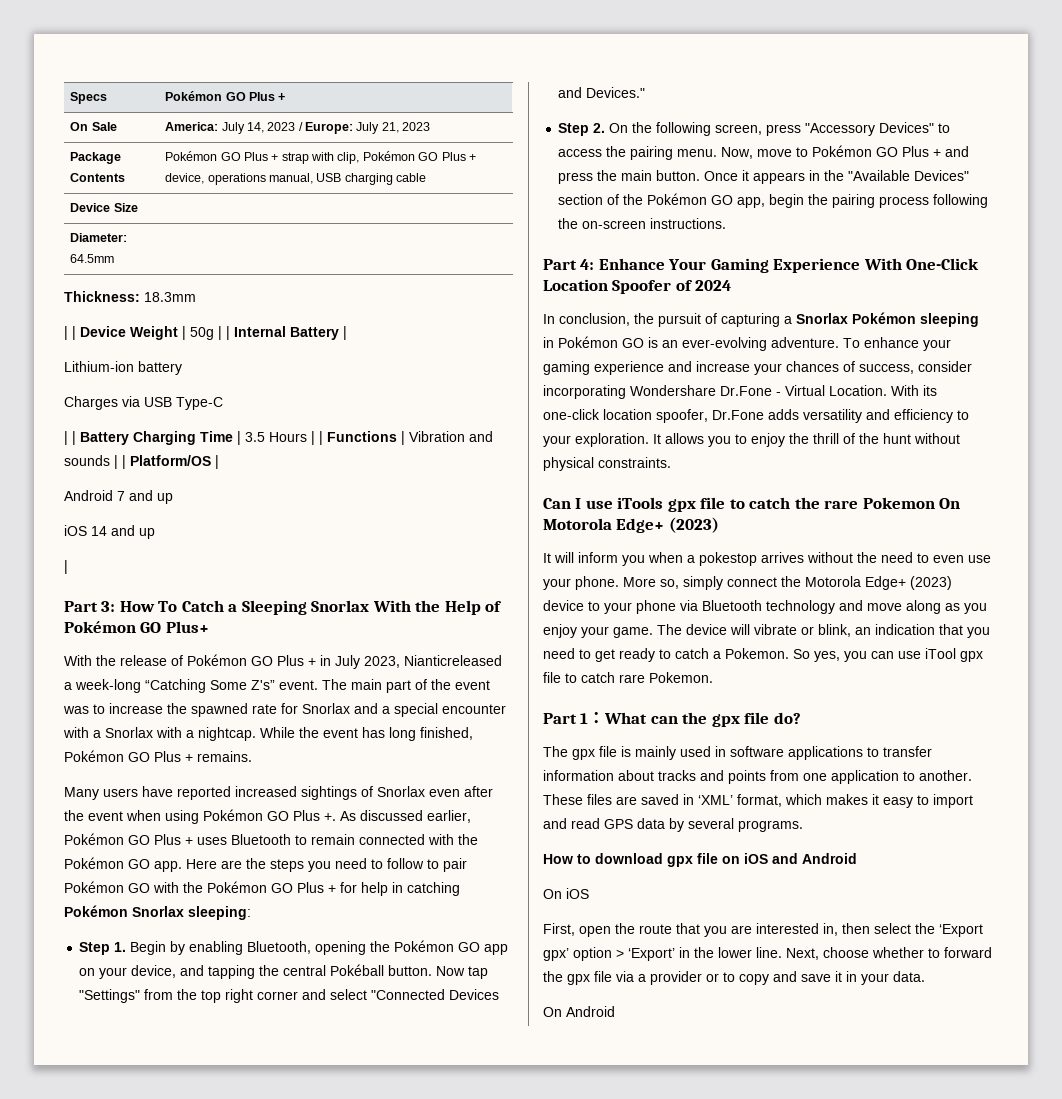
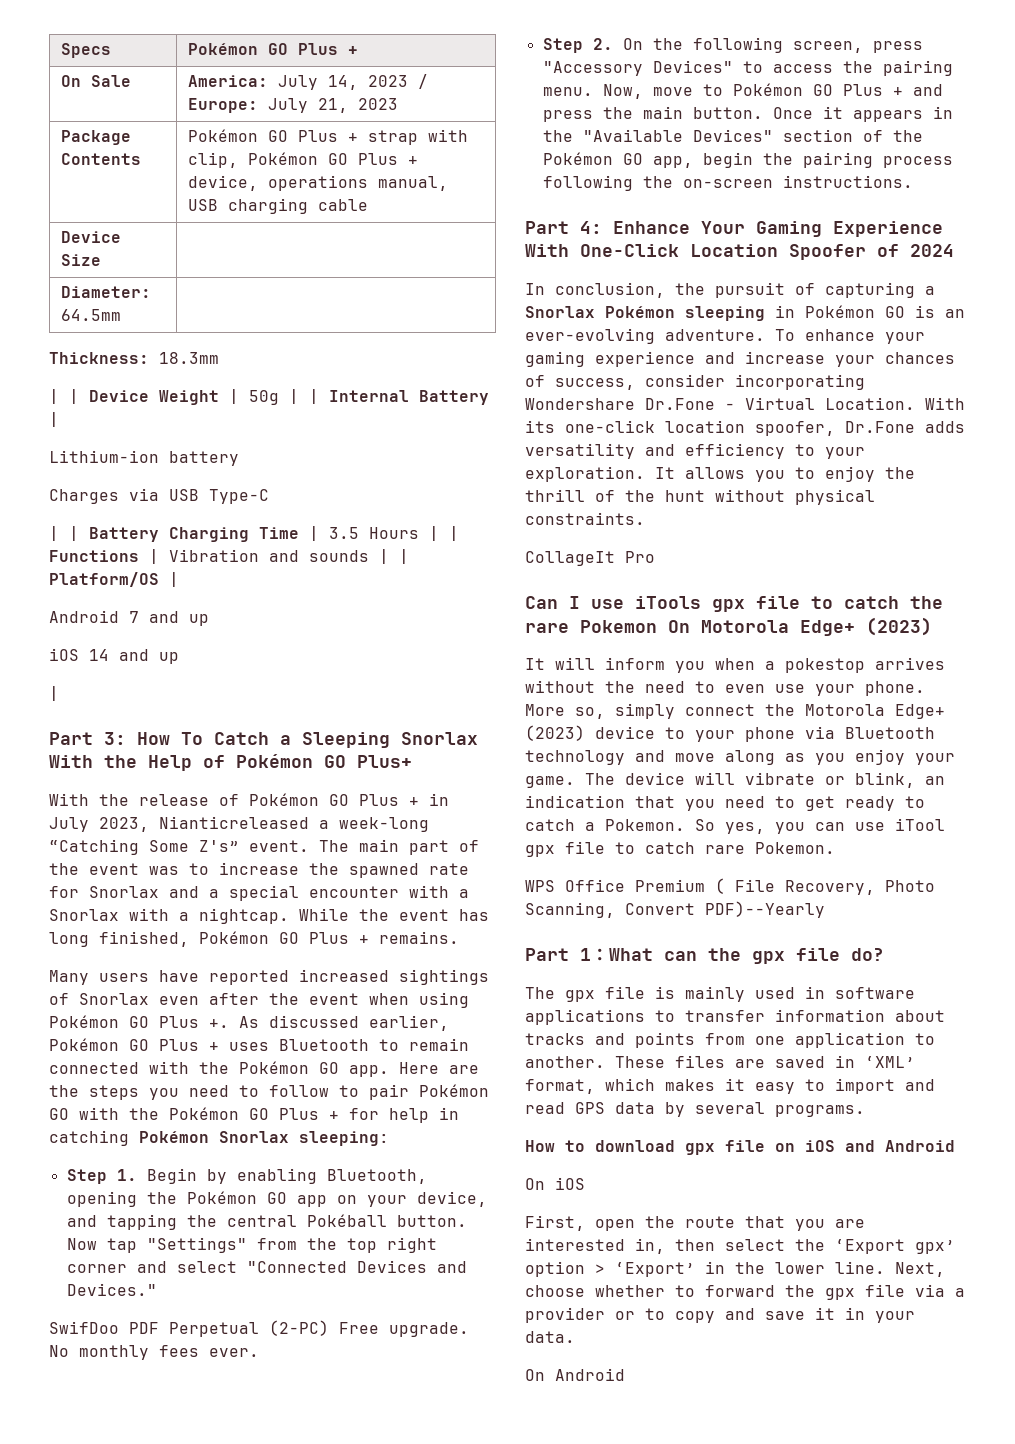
+ SwifDoo PDF Perpetual (2-PC) Free upgrade. No monthly fees ever.
+ CollageIt Pro
+ WPS Office Premium ( File Recovery, Photo Scanning, Convert PDF)--Yearly

